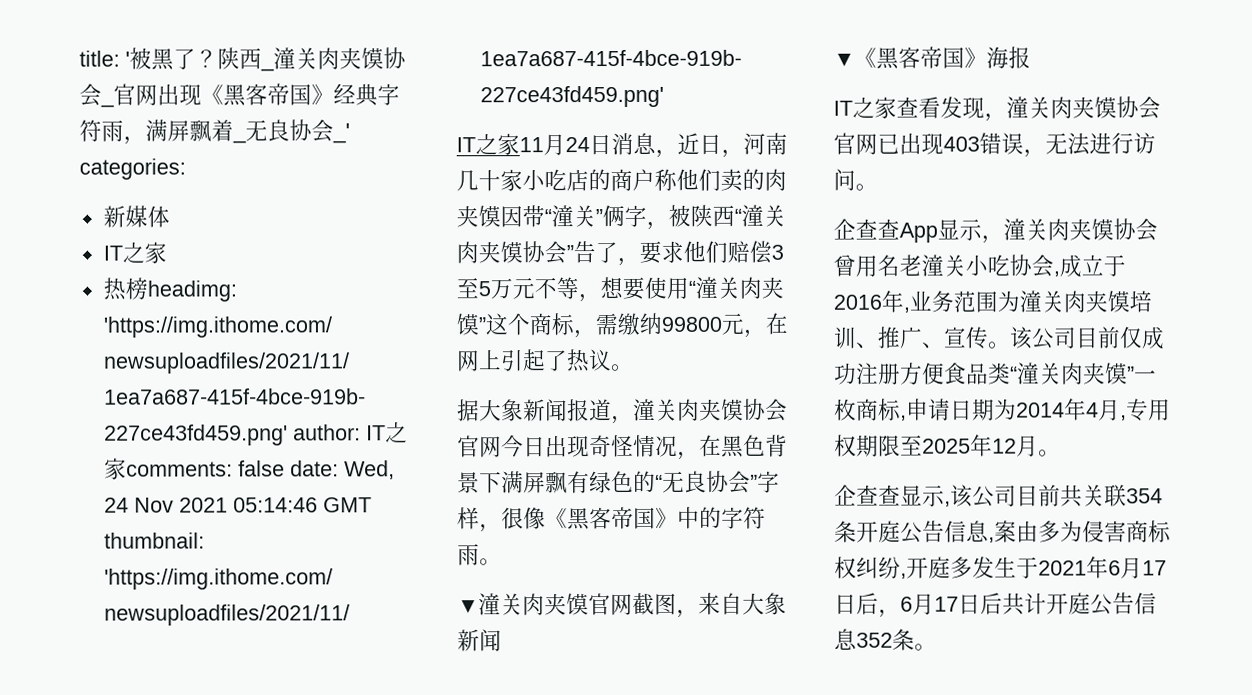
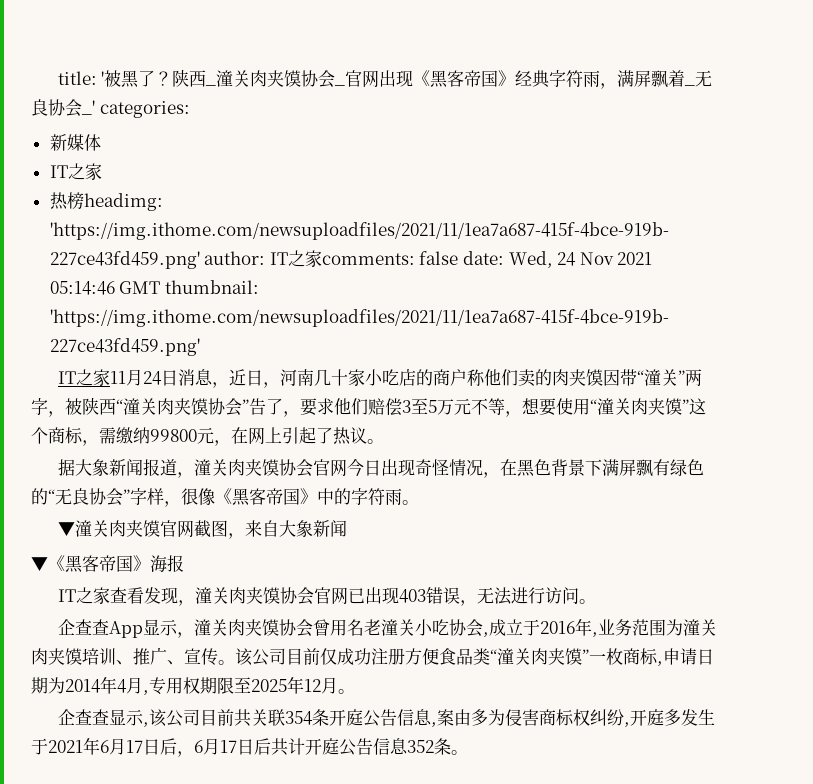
- IT之家11月24日消息，近日，河南几十家小吃店的商户称他们卖的肉夹馍因带“潼关”俩字，被陕西“潼关肉夹馍协会”告了，要求他们赔偿3至5万元不等，想要使用“潼关肉夹馍”这个商标，需缴纳99800元，在网上引起了热议。
+ IT之家11月24日消息，近日，河南几十家小吃店的商户称他们卖的肉夹馍因带“潼关”两字，被陕西“潼关肉夹馍协会”告了，要求他们赔偿3至5万元不等，想要使用“潼关肉夹馍”这个商标，需缴纳99800元，在网上引起了热议。

